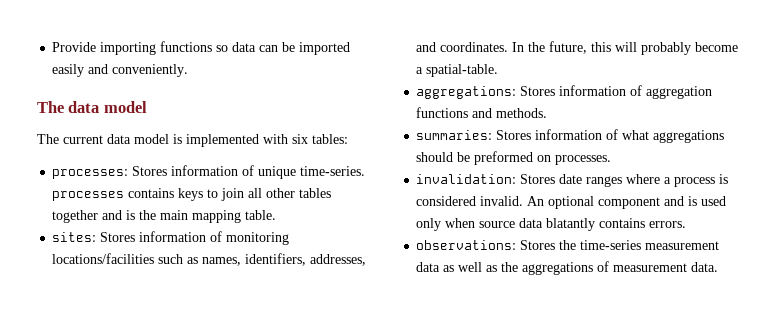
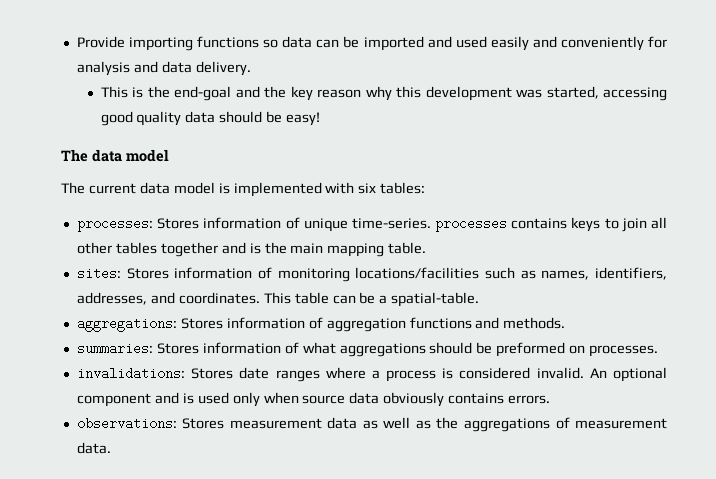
- Provide importing functions so data can be imported easily and conveniently.
+ Provide importing functions so data can be imported and used easily and conveniently for analysis and data delivery.
+ This is the end-goal and the key reason why this development was started, accessing good quality data should be easy!
- In the future, this will probably become a spatial-table.
+ This table can be a spatial-table.
- invalidation: Stores date ranges where a process is considered invalid.
+ invalidations: Stores date ranges where a process is considered invalid.
- An optional component and is used only when source data blatantly contains errors.
+ An optional component and is used only when source data obviously contains errors.
- observations: Stores the time-series measurement data as well as the aggregations of measurement data.
+ observations: Stores measurement data as well as the aggregations of measurement data.

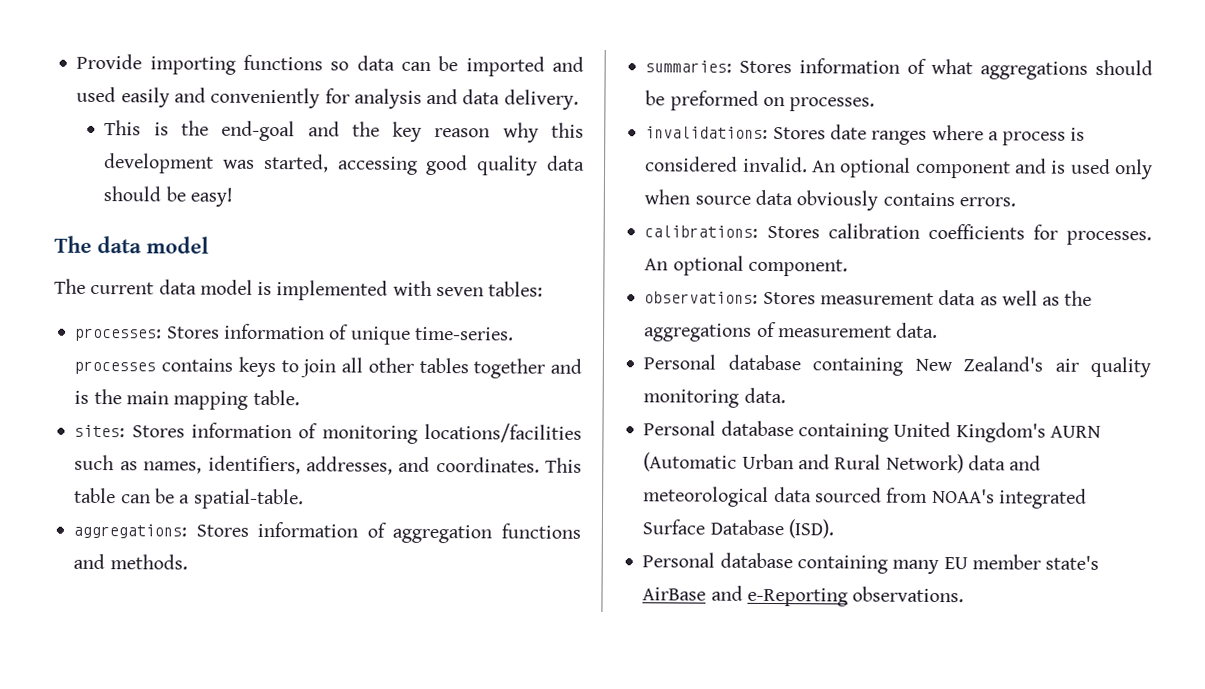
- The current data model is implemented with six tables:
+ The current data model is implemented with seven tables:
+ calibrations: Stores calibration coefficients for processes. An optional component.
+ Personal database containing New Zealand's air quality monitoring data.
+ Personal database containing United Kingdom's AURN (Automatic Urban and Rural Network) data and meteorological data sourced from NOAA's integrated Surface Database (ISD).
+ Personal database containing many EU member state's AirBase and e-Reporting observations.

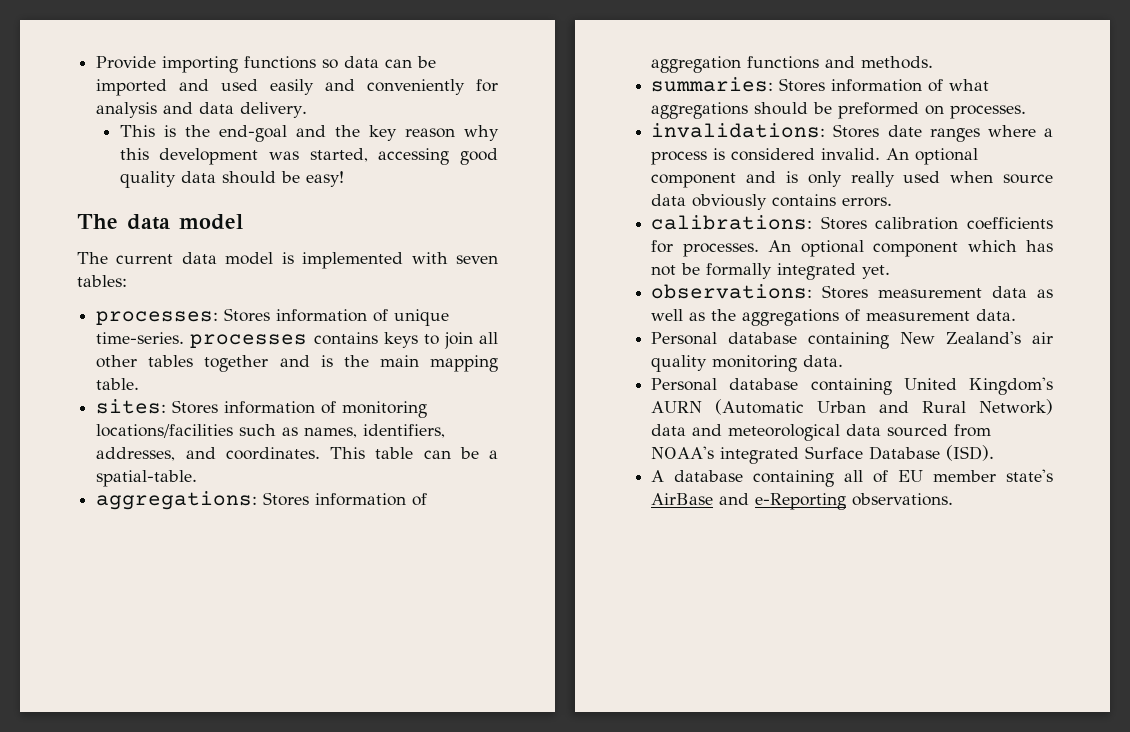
- An optional component and is used only when source data obviously contains errors.
+ An optional component and is only really used when source data obviously contains errors.
- An optional component.
+ An optional component which has not be formally integrated yet.
- Personal database containing many EU member state's AirBase and e-Reporting observations.
+ A database containing all of EU member state's AirBase and e-Reporting observations.

